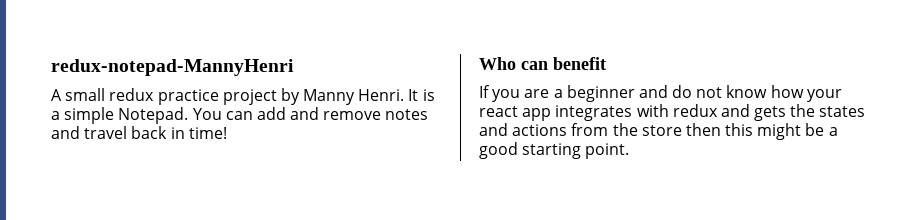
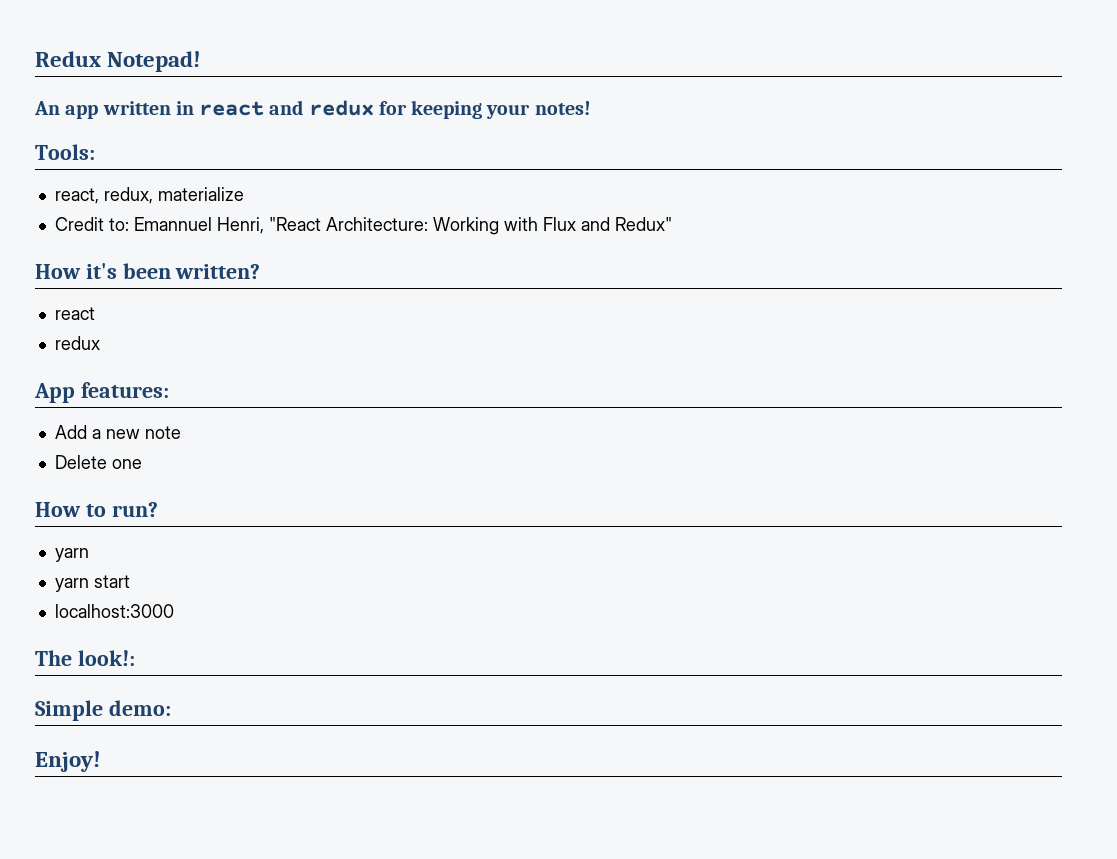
- redux-notepad-MannyHenri
- A small redux practice project by Manny Henri. It is a simple Notepad. You can add and remove notes and travel back in time!
- Who can benefit
- If you are a beginner and do not know how your react app integrates with redux and gets the states and actions from the store then this might be a good starting point.
+ Redux Notepad!
+ An app written in react and redux for keeping your notes!
+ Tools:
+ react, redux, materialize
+ Credit to: Emannuel Henri, "React Architecture: Working with Flux and Redux"
+ How it's been written?
+ react
+ redux
+ App features:
+ Add a new note
+ Delete one
+ How to run?
+ yarn
+ yarn start
+ localhost:3000
+ The look!:
+ Simple demo:
+ Enjoy!

